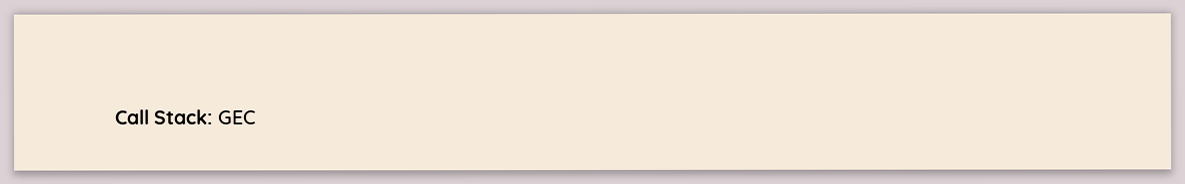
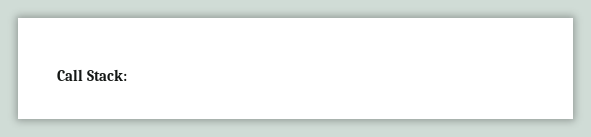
- Call Stack: GEC
+ Call Stack:

